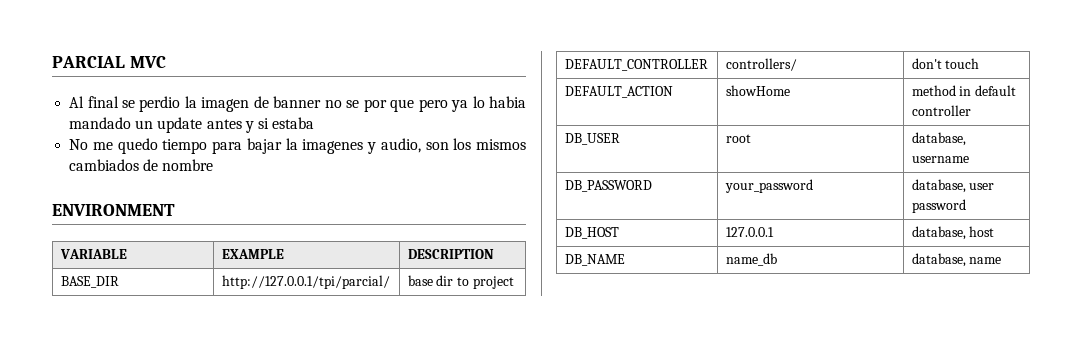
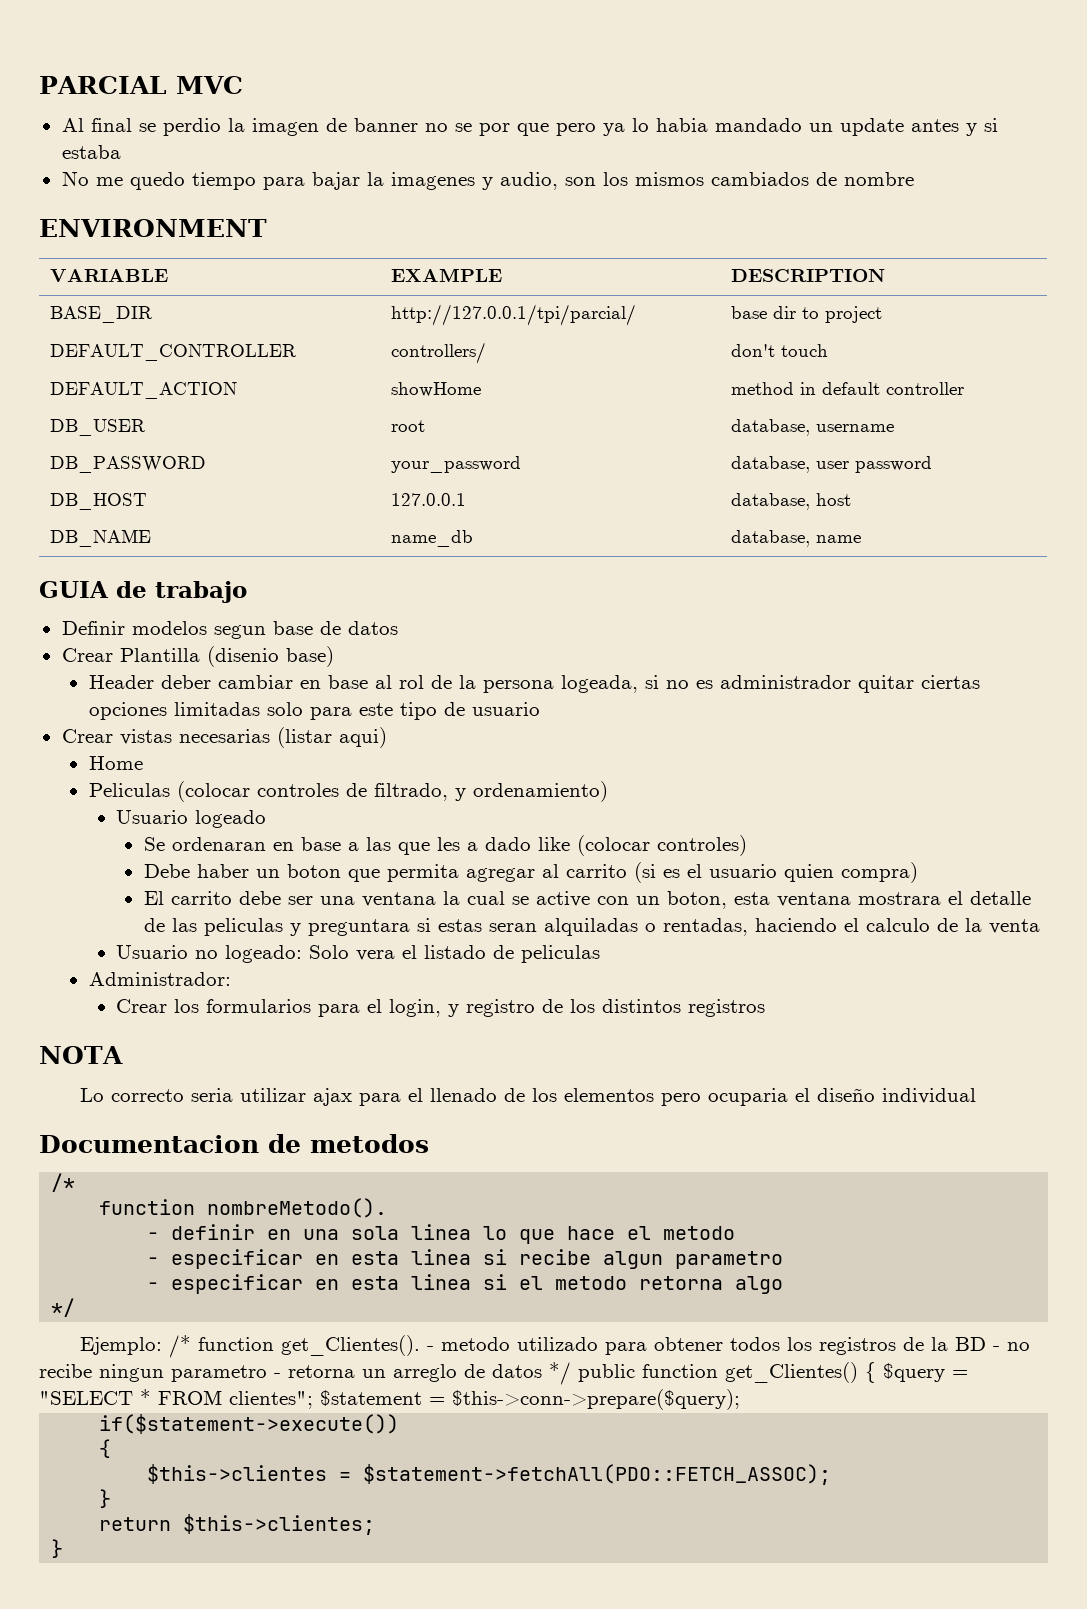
+ GUIA de trabajo
+ Definir modelos segun base de datos
+ Crear Plantilla (disenio base)
+ Header deber cambiar en base al rol de la persona logeada, si no es administrador quitar ciertas opciones limitadas solo para este tipo de usuario
+ Crear vistas necesarias (listar aqui)
+ Home
+ Peliculas (colocar controles de filtrado, y ordenamiento)
+ Usuario logeado
+ Se ordenaran en base a las que les a dado like (colocar controles)
+ Debe haber un boton que permita agregar al carrito (si es el usuario quien compra)
+ El carrito debe ser una ventana la cual se active con un boton, esta ventana mostrara el detalle de las peliculas y preguntara si estas seran alquiladas o rentadas, haciendo el calculo de la venta
+ Usuario no logeado: Solo vera el listado de peliculas
+ Administrador:
+ Crear los formularios para el login, y registro de los distintos registros
+ NOTA
+ Lo correcto seria utilizar ajax para el llenado de los elementos pero ocuparia el diseño individual
+ Documentacion de metodos
+ /*
+ function nombreMetodo().
+ - definir en una sola linea lo que hace el metodo
+ - especificar en esta linea si recibe algun parametro
+ - especificar en esta linea si el metodo retorna algo
+ */
+ Ejemplo: /* function get_Clientes(). - metodo utilizado para obtener todos los registros de la BD - no recibe ningun parametro - retorna un arreglo de datos */ public function get_Clientes() { $query = "SELECT * FROM clientes"; $statement = $this->conn->prepare($query);
+ if($statement->execute())
+ {
+ $this->clientes = $statement->fetchAll(PDO::FETCH_ASSOC);
+ }
+ return $this->clientes;
+ }

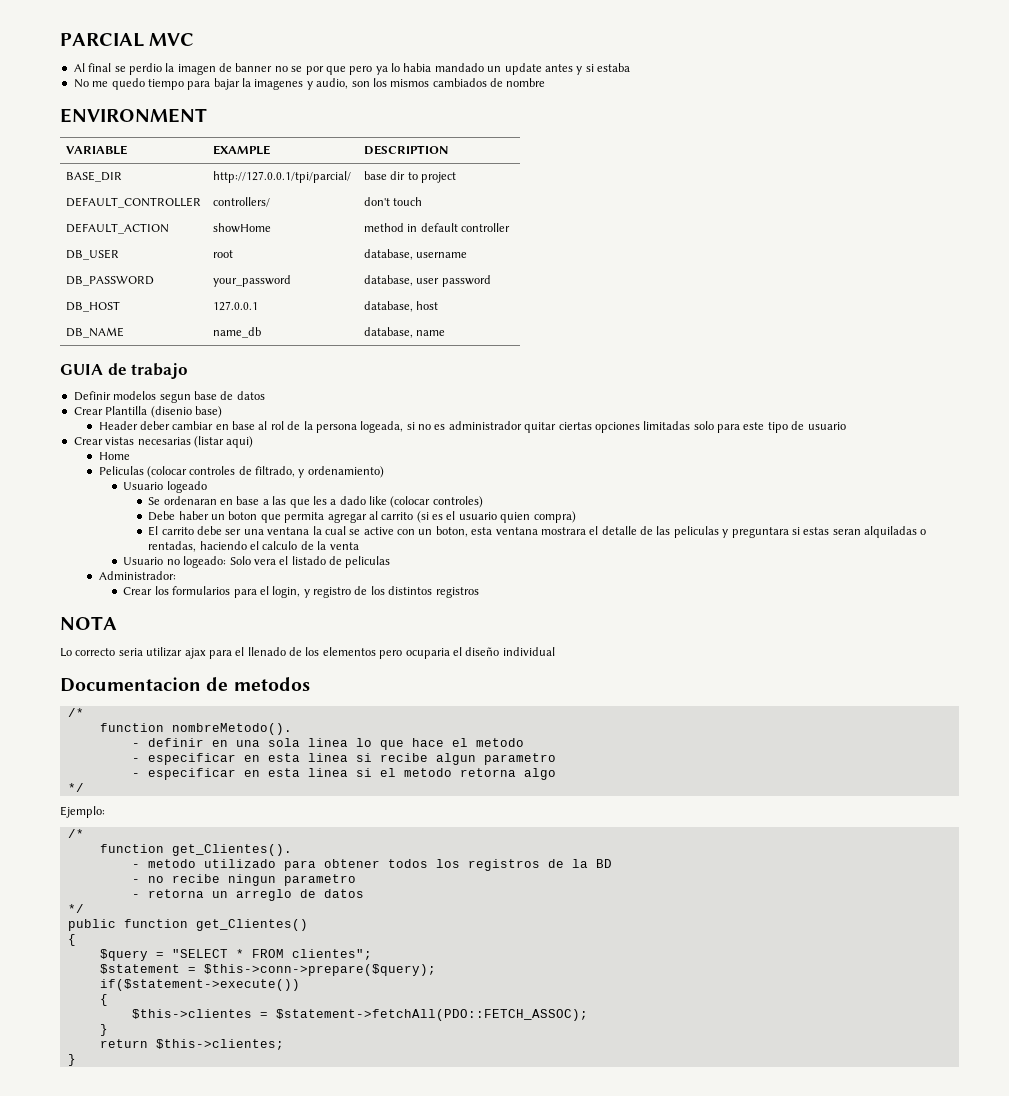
- Ejemplo: /* function get_Clientes(). - metodo utilizado para obtener todos los registros de la BD - no recibe ningun parametro - retorna un arreglo de datos */ public function get_Clientes() { $query = "SELECT * FROM clientes"; $statement = $this->conn->prepare($query);
+ Ejemplo:
+ /*
+ function get_Clientes().
+ - metodo utilizado para obtener todos los registros de la BD
+ - no recibe ningun parametro
+ - retorna un arreglo de datos
+ */
+ public function get_Clientes()
+ {
+ $query = "SELECT * FROM clientes";
+ $statement = $this->conn->prepare($query);

